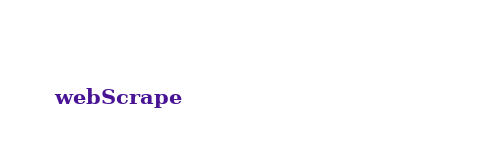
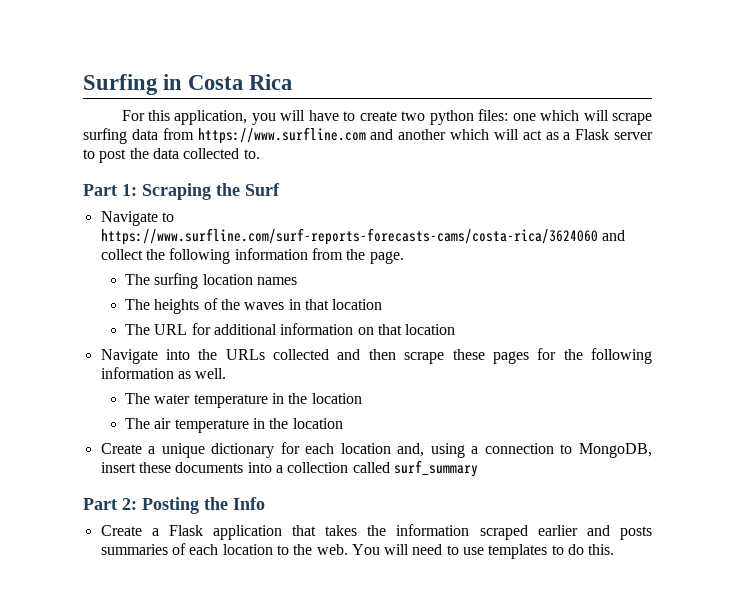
- webScrape
+ Surfing in Costa Rica
+ For this application, you will have to create two python files: one which will scrape surfing data from https://www.surfline.com and another which will act as a Flask server to post the data collected to.
+ Part 1: Scraping the Surf
+ Navigate to https://www.surfline.com/surf-reports-forecasts-cams/costa-rica/3624060 and collect the following information from the page.
+ The surfing location names
+ The heights of the waves in that location
+ The URL for additional information on that location
+ Navigate into the URLs collected and then scrape these pages for the following information as well.
+ The water temperature in the location
+ The air temperature in the location
+ Create a unique dictionary for each location and, using a connection to MongoDB, insert these documents into a collection called surf_summary
+ Part 2: Posting the Info
+ Create a Flask application that takes the information scraped earlier and posts summaries of each location to the web. You will need to use templates to do this.

